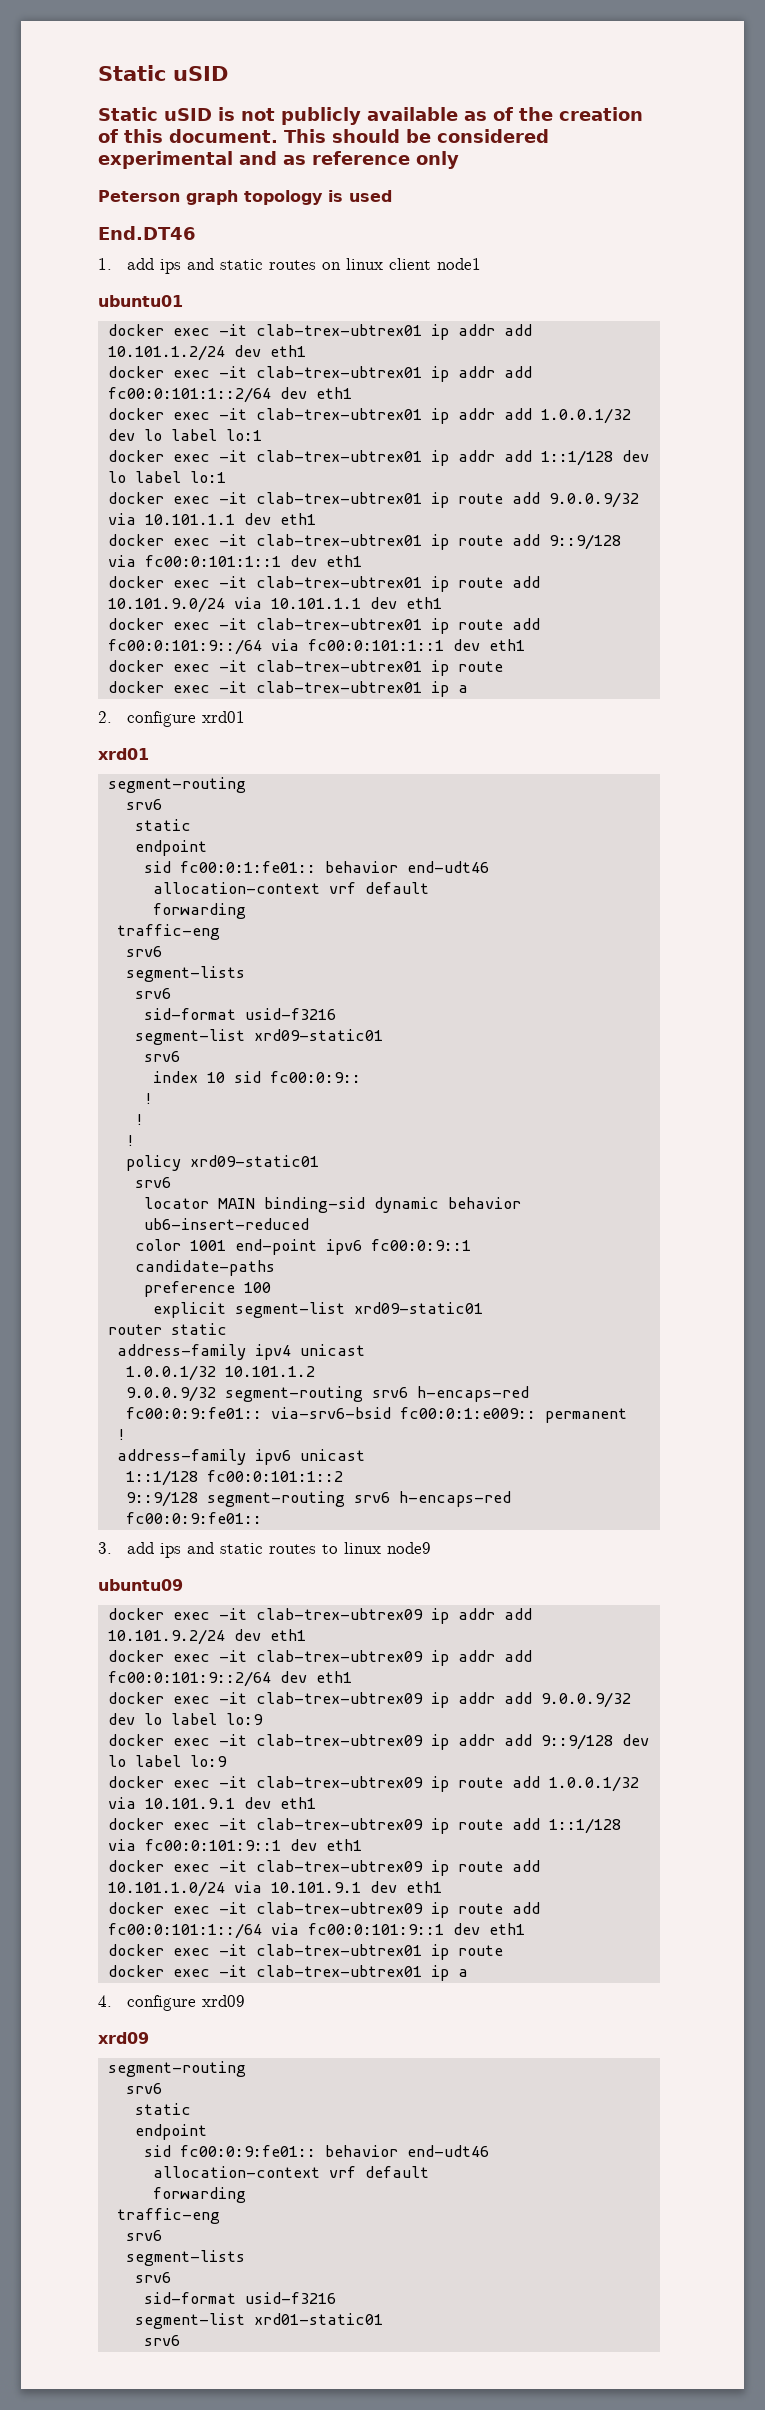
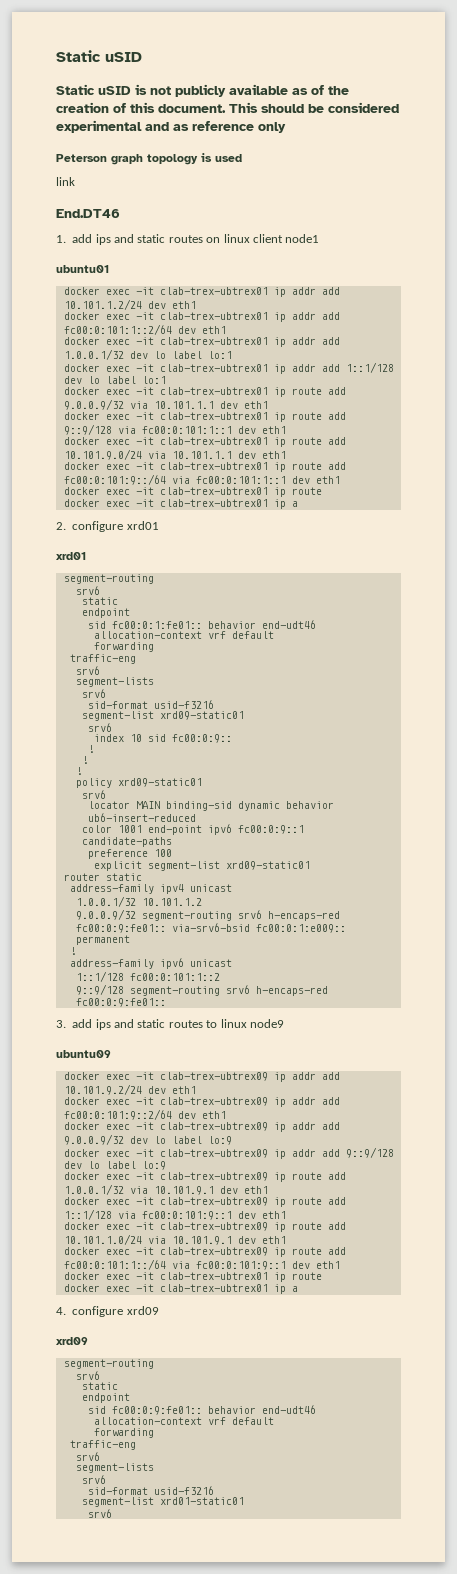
+ link

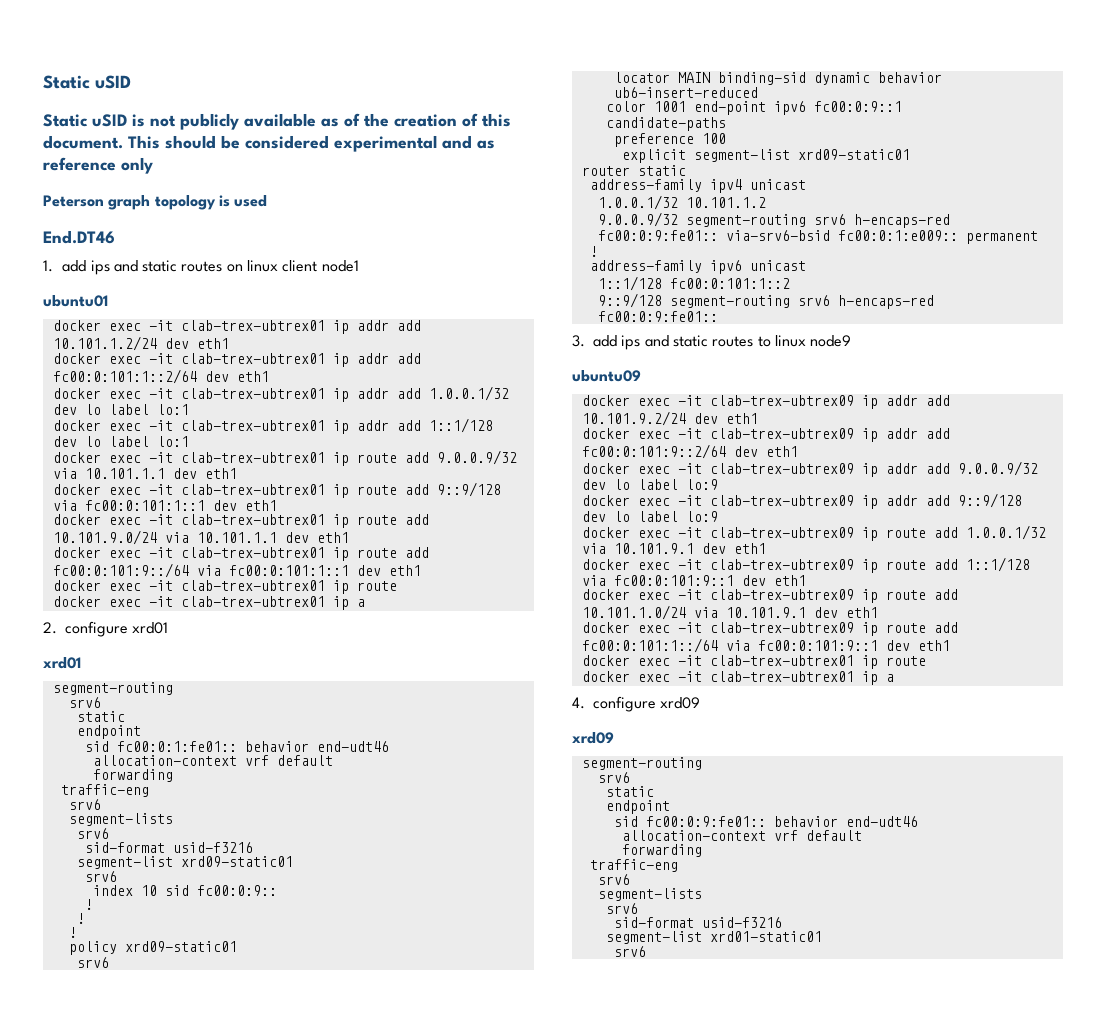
- link

